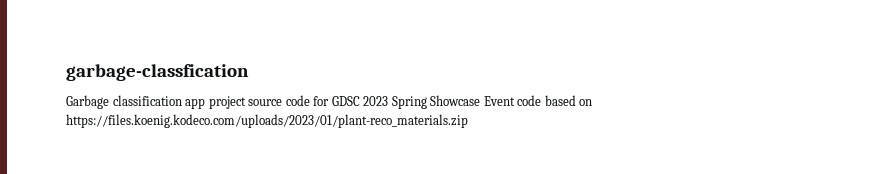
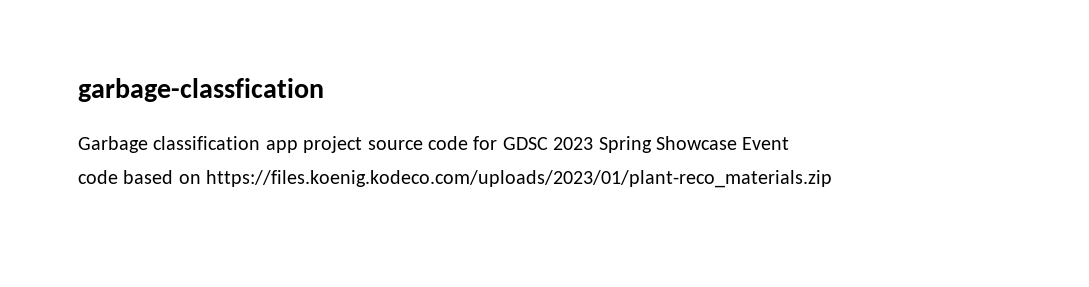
- Garbage classification app project source code for GDSC 2023 Spring Showcase Event code based on https://files.koenig.kodeco.com/uploads/2023/01/plant-reco_materials.zip
+ Garbage classification app project source code for GDSC 2023 Spring Showcase Event
+ code based on https://files.koenig.kodeco.com/uploads/2023/01/plant-reco_materials.zip

